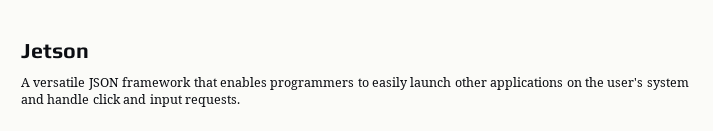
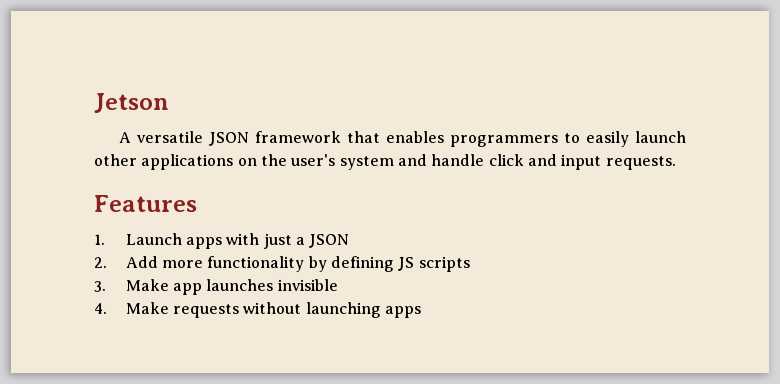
+ Features
+ 1. Launch apps with just a JSON
+ 2. Add more functionality by defining JS scripts
+ 3. Make app launches invisible
+ 4. Make requests without launching apps

